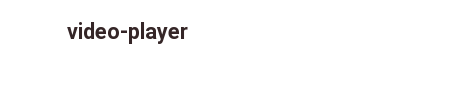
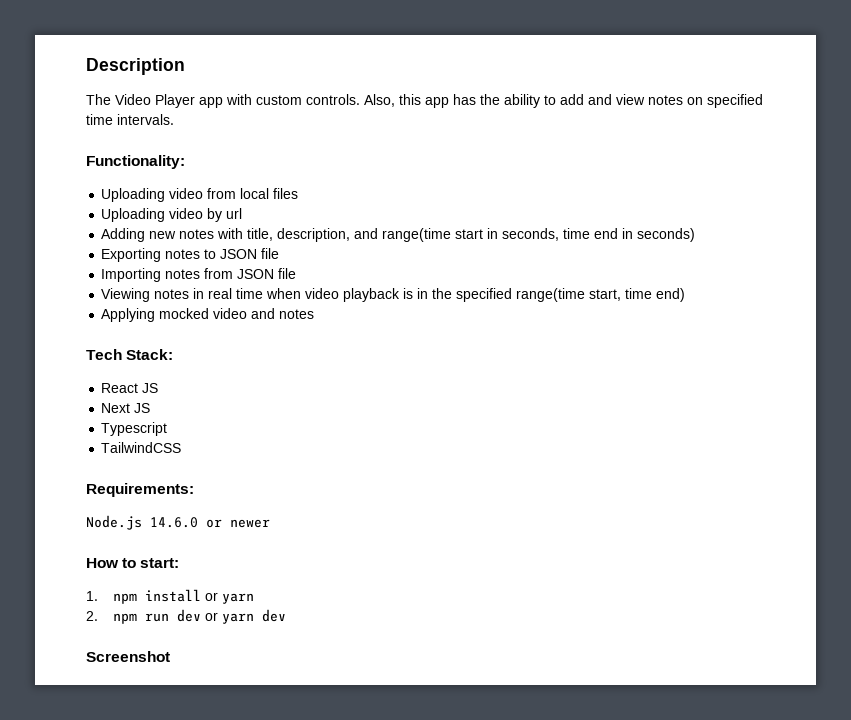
- video-player
+ Description
+ The Video Player app with custom controls. Also, this app has the ability to add and view notes on specified time intervals.
+ Functionality:
+ Uploading video from local files
+ Uploading video by url
+ Adding new notes with title, description, and range(time start in seconds, time end in seconds)
+ Exporting notes to JSON file
+ Importing notes from JSON file
+ Viewing notes in real time when video playback is in the specified range(time start, time end)
+ Applying mocked video and notes
+ Tech Stack:
+ React JS
+ Next JS
+ Typescript
+ TailwindCSS
+ Requirements:
+ Node.js 14.6.0 or newer
+ How to start:
+ 1. npm install or yarn
+ 2. npm run dev or yarn dev
+ Screenshot

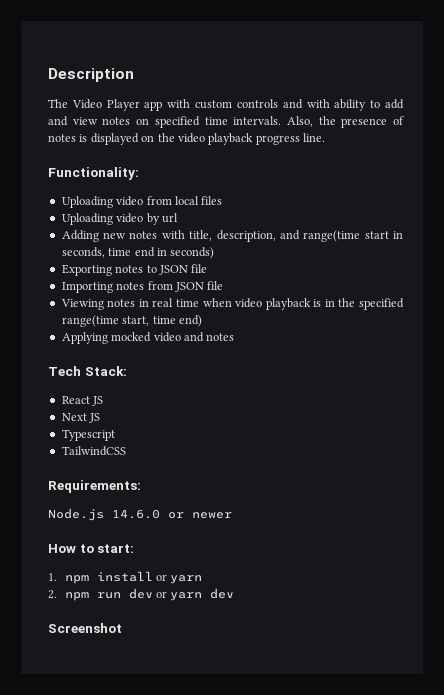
- The Video Player app with custom controls. Also, this app has the ability to add and view notes on specified time intervals.
+ The Video Player app with custom controls and with ability to add and view notes on specified time intervals. Also, the presence of notes is displayed on the video playback progress line.

